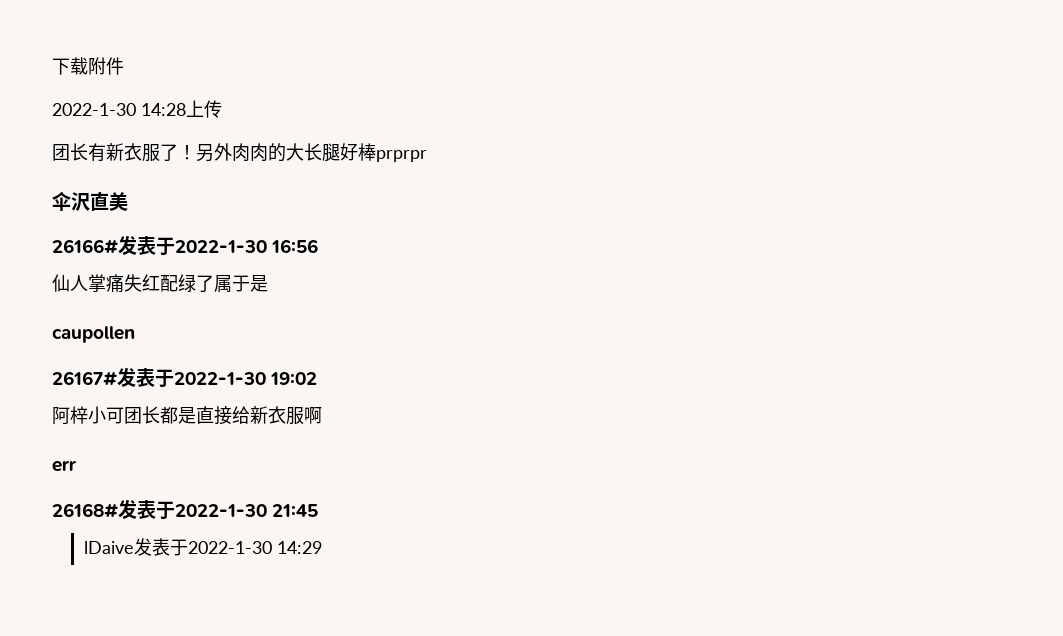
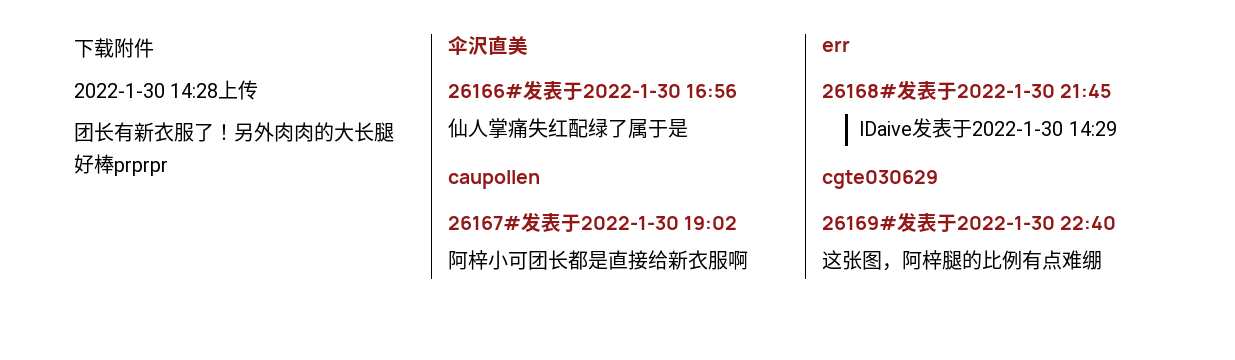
+ cgte030629
+ 26169#发表于2022-1-30 22:40
+ 这张图，阿梓腿的比例有点难绷

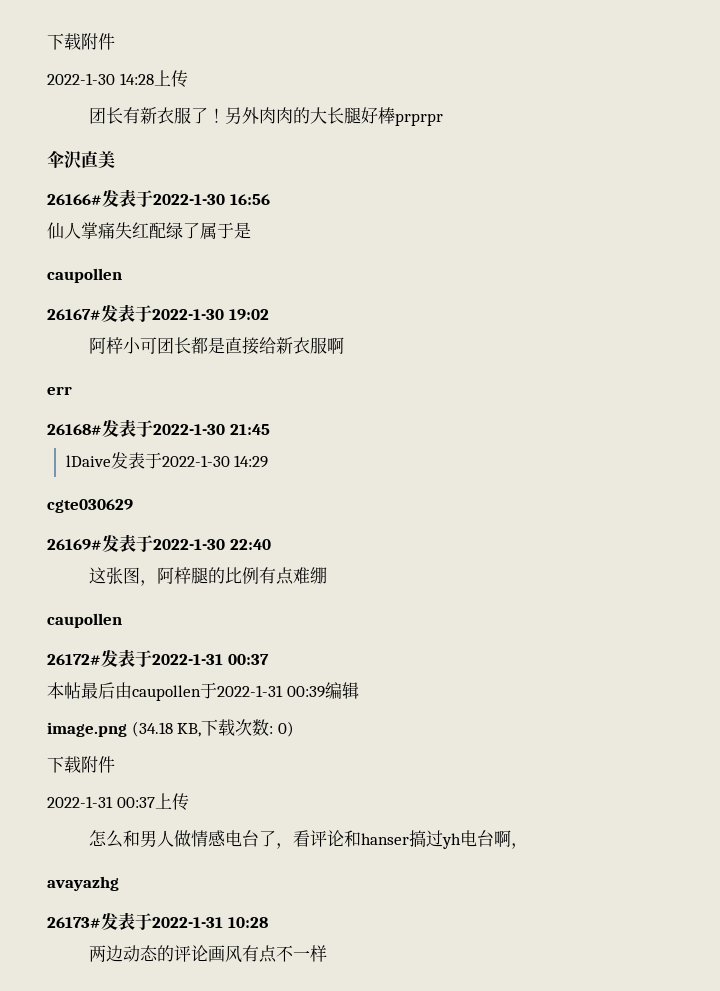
  这张图，阿梓腿的比例有点难绷
+ caupollen
+ 26172#发表于2022-1-31 00:37
+ 本帖最后由caupollen于2022-1-31 00:39编辑
+ image.png (34.18 KB,下载次数: 0)
+ 下载附件
+ 2022-1-31 00:37上传
+ 怎么和男人做情感电台了，看评论和hanser搞过yh电台啊，
+ avayazhg
+ 26173#发表于2022-1-31 10:28
+ 两边动态的评论画风有点不一样

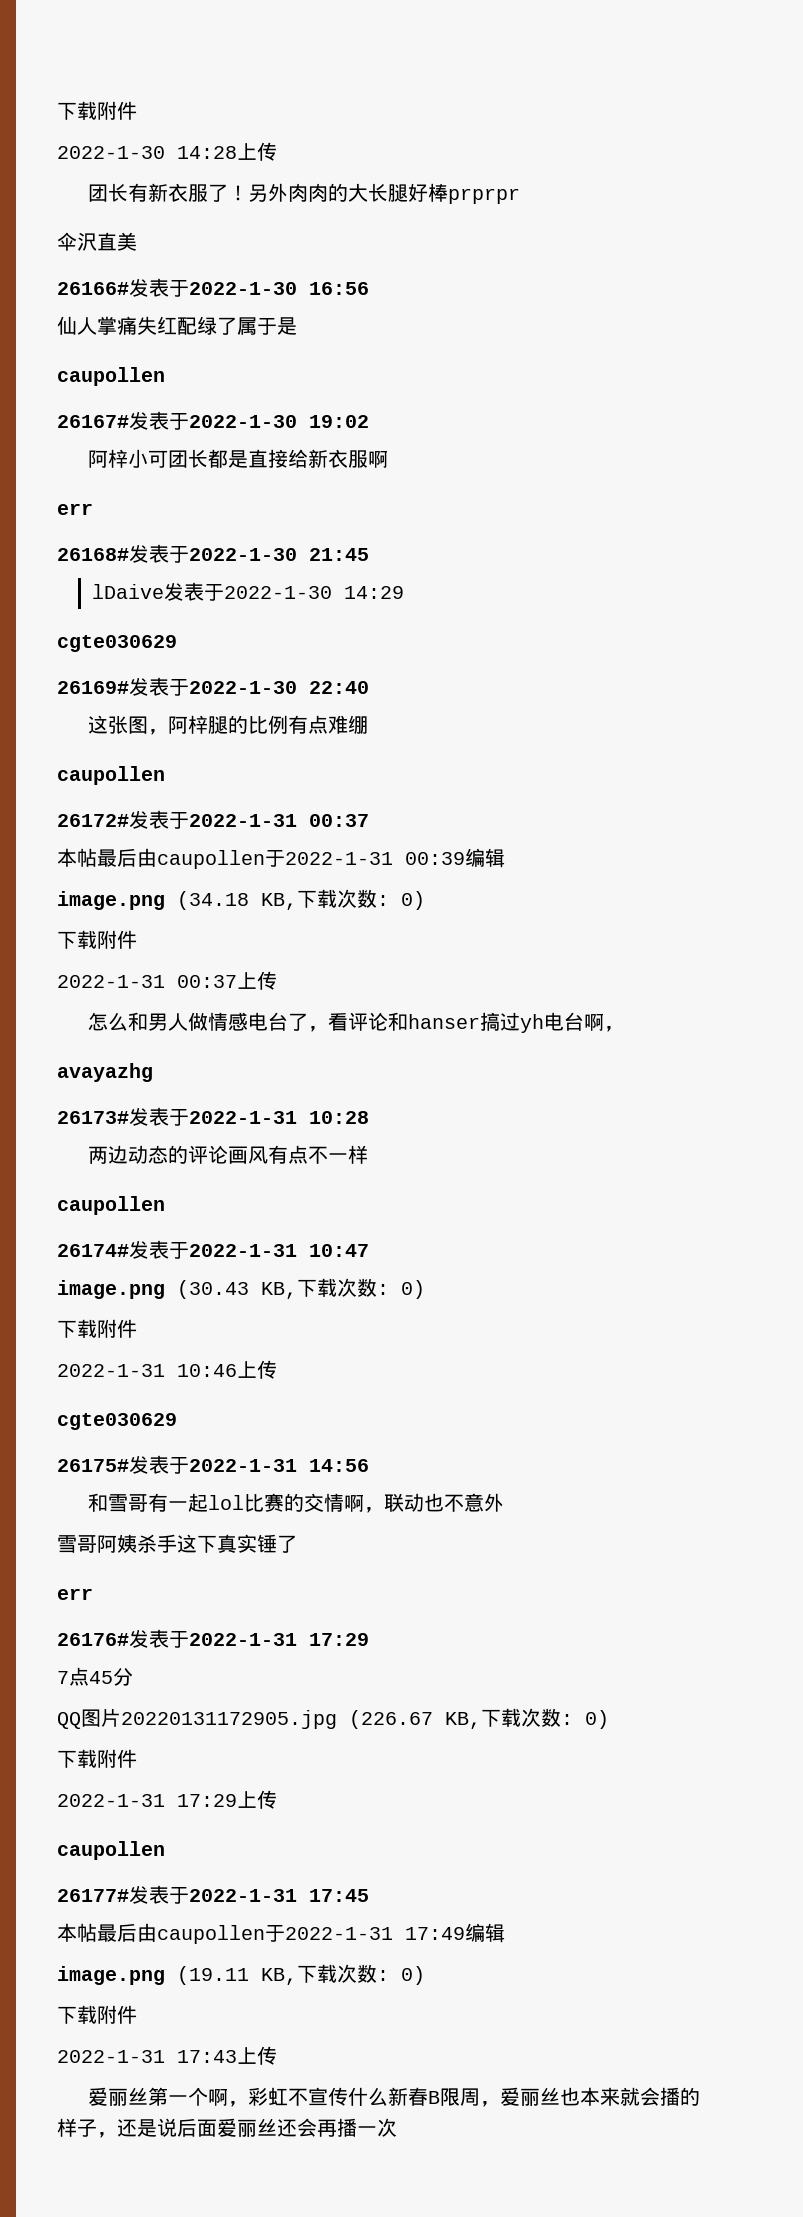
  两边动态的评论画风有点不一样
+ caupollen
+ 26174#发表于2022-1-31 10:47
+ image.png (30.43 KB,下载次数: 0)
+ 下载附件
+ 2022-1-31 10:46上传
+ cgte030629
+ 26175#发表于2022-1-31 14:56
+ 和雪哥有一起lol比赛的交情啊，联动也不意外
+ 雪哥阿姨杀手这下真实锤了
+ err
+ 26176#发表于2022-1-31 17:29
+ 7点45分
+ QQ图片20220131172905.jpg (226.67 KB,下载次数: 0)
+ 下载附件
+ 2022-1-31 17:29上传
+ caupollen
+ 26177#发表于2022-1-31 17:45
+ 本帖最后由caupollen于2022-1-31 17:49编辑
+ image.png (19.11 KB,下载次数: 0)
+ 下载附件
+ 2022-1-31 17:43上传
+ 爱丽丝第一个啊，彩虹不宣传什么新春B限周，爱丽丝也本来就会播的样子，还是说后面爱丽丝还会再播一次

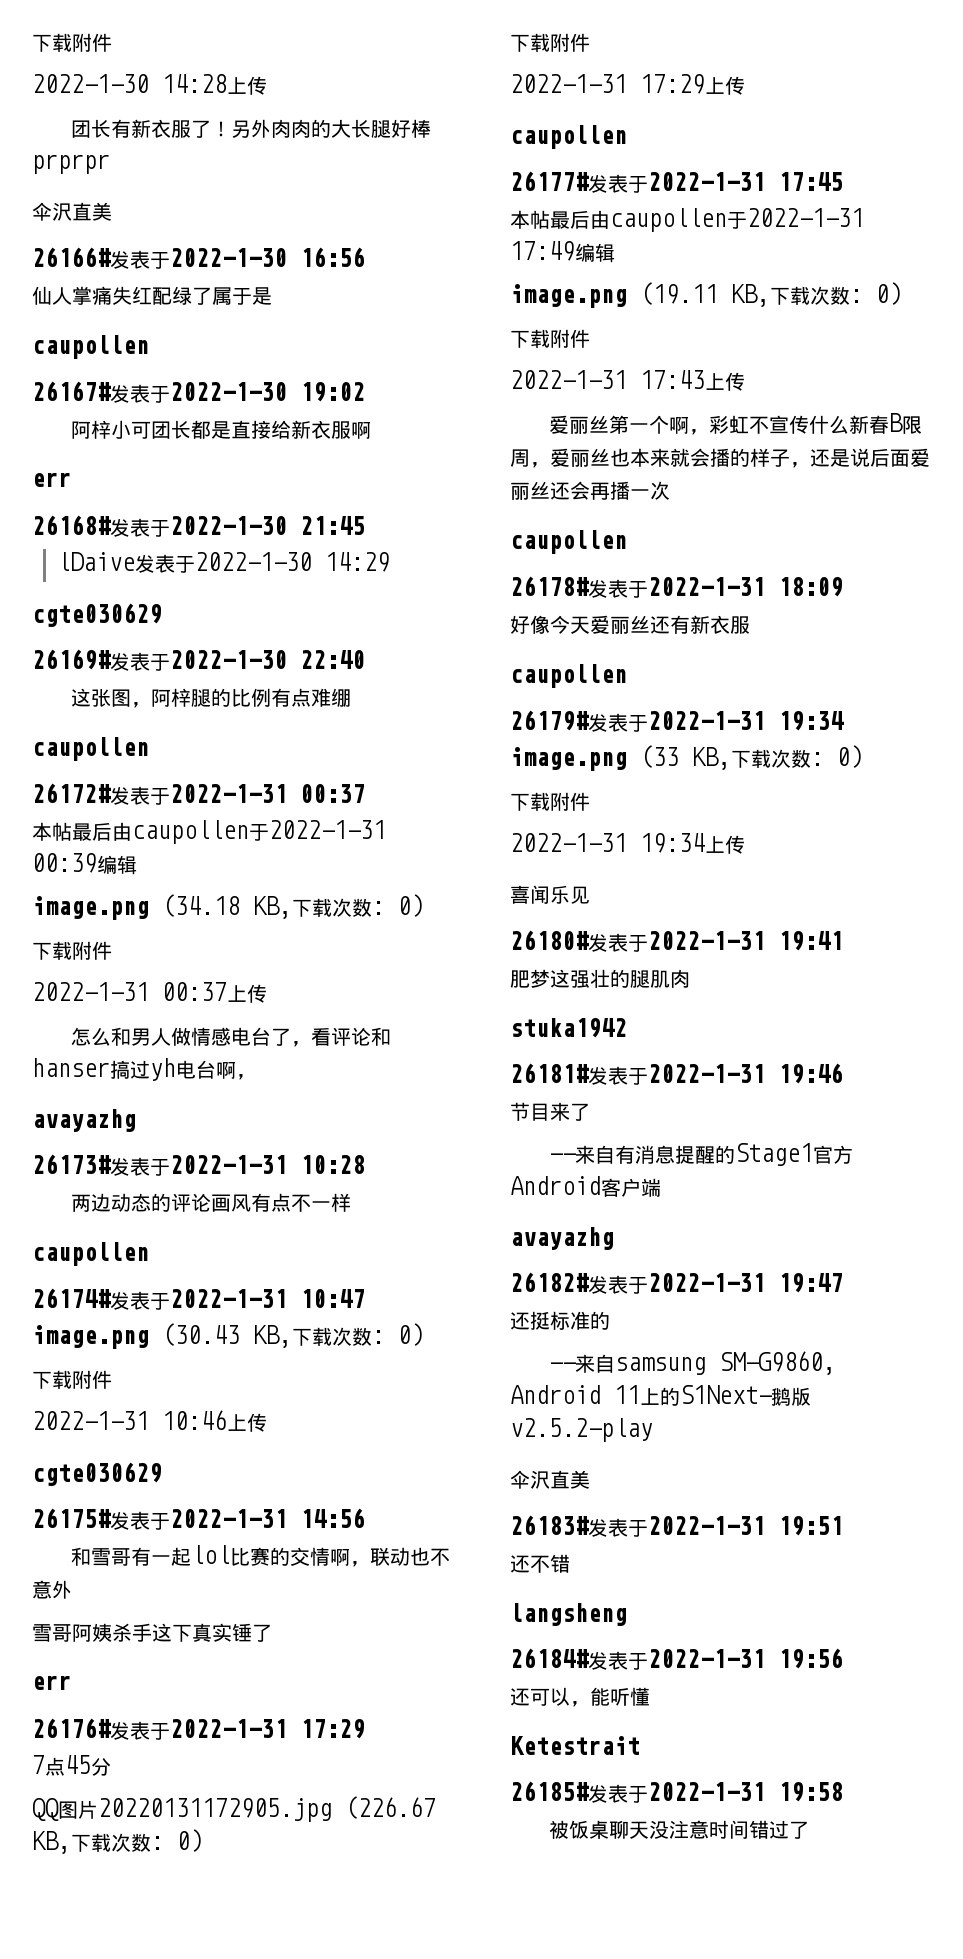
  爱丽丝第一个啊，彩虹不宣传什么新春B限周，爱丽丝也本来就会播的样子，还是说后面爱丽丝还会再播一次
+ caupollen
+ 26178#发表于2022-1-31 18:09
+ 好像今天爱丽丝还有新衣服
+ caupollen
+ 26179#发表于2022-1-31 19:34
+ image.png (33 KB,下载次数: 0)
+ 下载附件
+ 2022-1-31 19:34上传
+ 喜闻乐见
+ 26180#发表于2022-1-31 19:41
+ 肥梦这强壮的腿肌肉
+ stuka1942
+ 26181#发表于2022-1-31 19:46
+ 节目来了
+ --来自有消息提醒的Stage1官方Android客户端
+ avayazhg
+ 26182#发表于2022-1-31 19:47
+ 还挺标准的
+ ——来自samsung SM-G9860, Android 11上的S1Next-鹅版v2.5.2-play
+ 伞沢直美
+ 26183#发表于2022-1-31 19:51
+ 还不错
+ langsheng
+ 26184#发表于2022-1-31 19:56
+ 还可以，能听懂
+ Ketestrait
+ 26185#发表于2022-1-31 19:58
+ 被饭桌聊天没注意时间错过了

